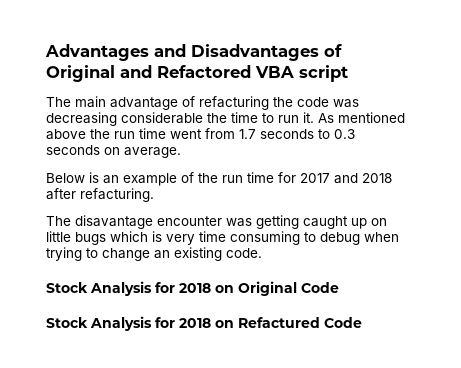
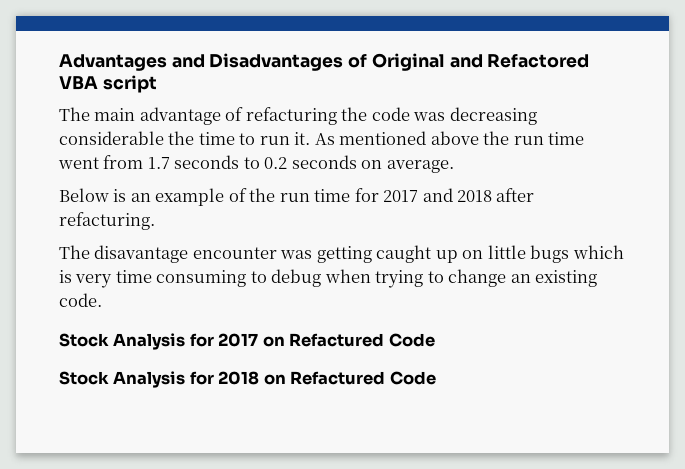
- As mentioned above the run time went from 1.7 seconds to 0.3 seconds on average.
+ As mentioned above the run time went from 1.7 seconds to 0.2 seconds on average.
- Stock Analysis for 2018 on Original Code
+ Stock Analysis for 2017 on Refactured Code

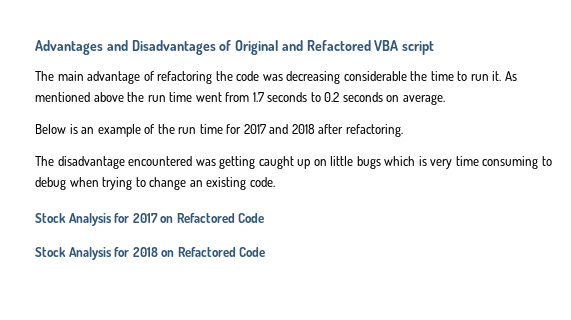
- The main advantage of refacturing the code was decreasing considerable the time to run it.
+ The main advantage of refactoring the code was decreasing considerable the time to run it.
- Below is an example of the run time for 2017 and 2018 after refacturing.
- The disavantage encounter was getting caught up on little bugs which is very time consuming to debug when trying to change an existing code.
+ Below is an example of the run time for 2017 and 2018 after refactoring.
+ The disadvantage encountered was getting caught up on little bugs which is very time consuming to debug when trying to change an existing code.
- Stock Analysis for 2017 on Refactured Code
+ Stock Analysis for 2017 on Refactored Code
- Stock Analysis for 2018 on Refactured Code
+ Stock Analysis for 2018 on Refactored Code

